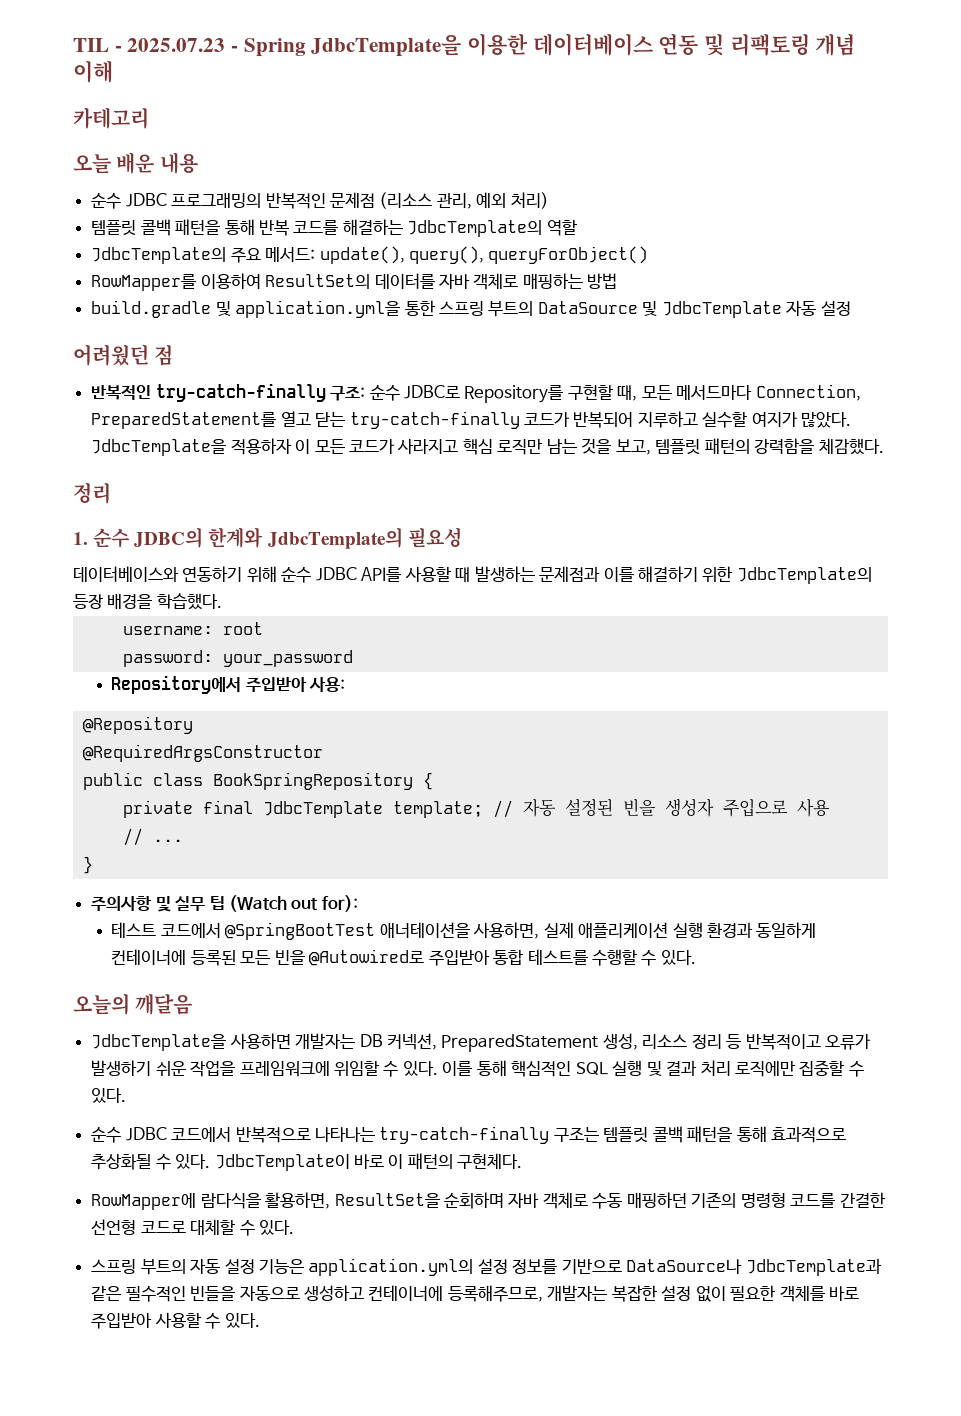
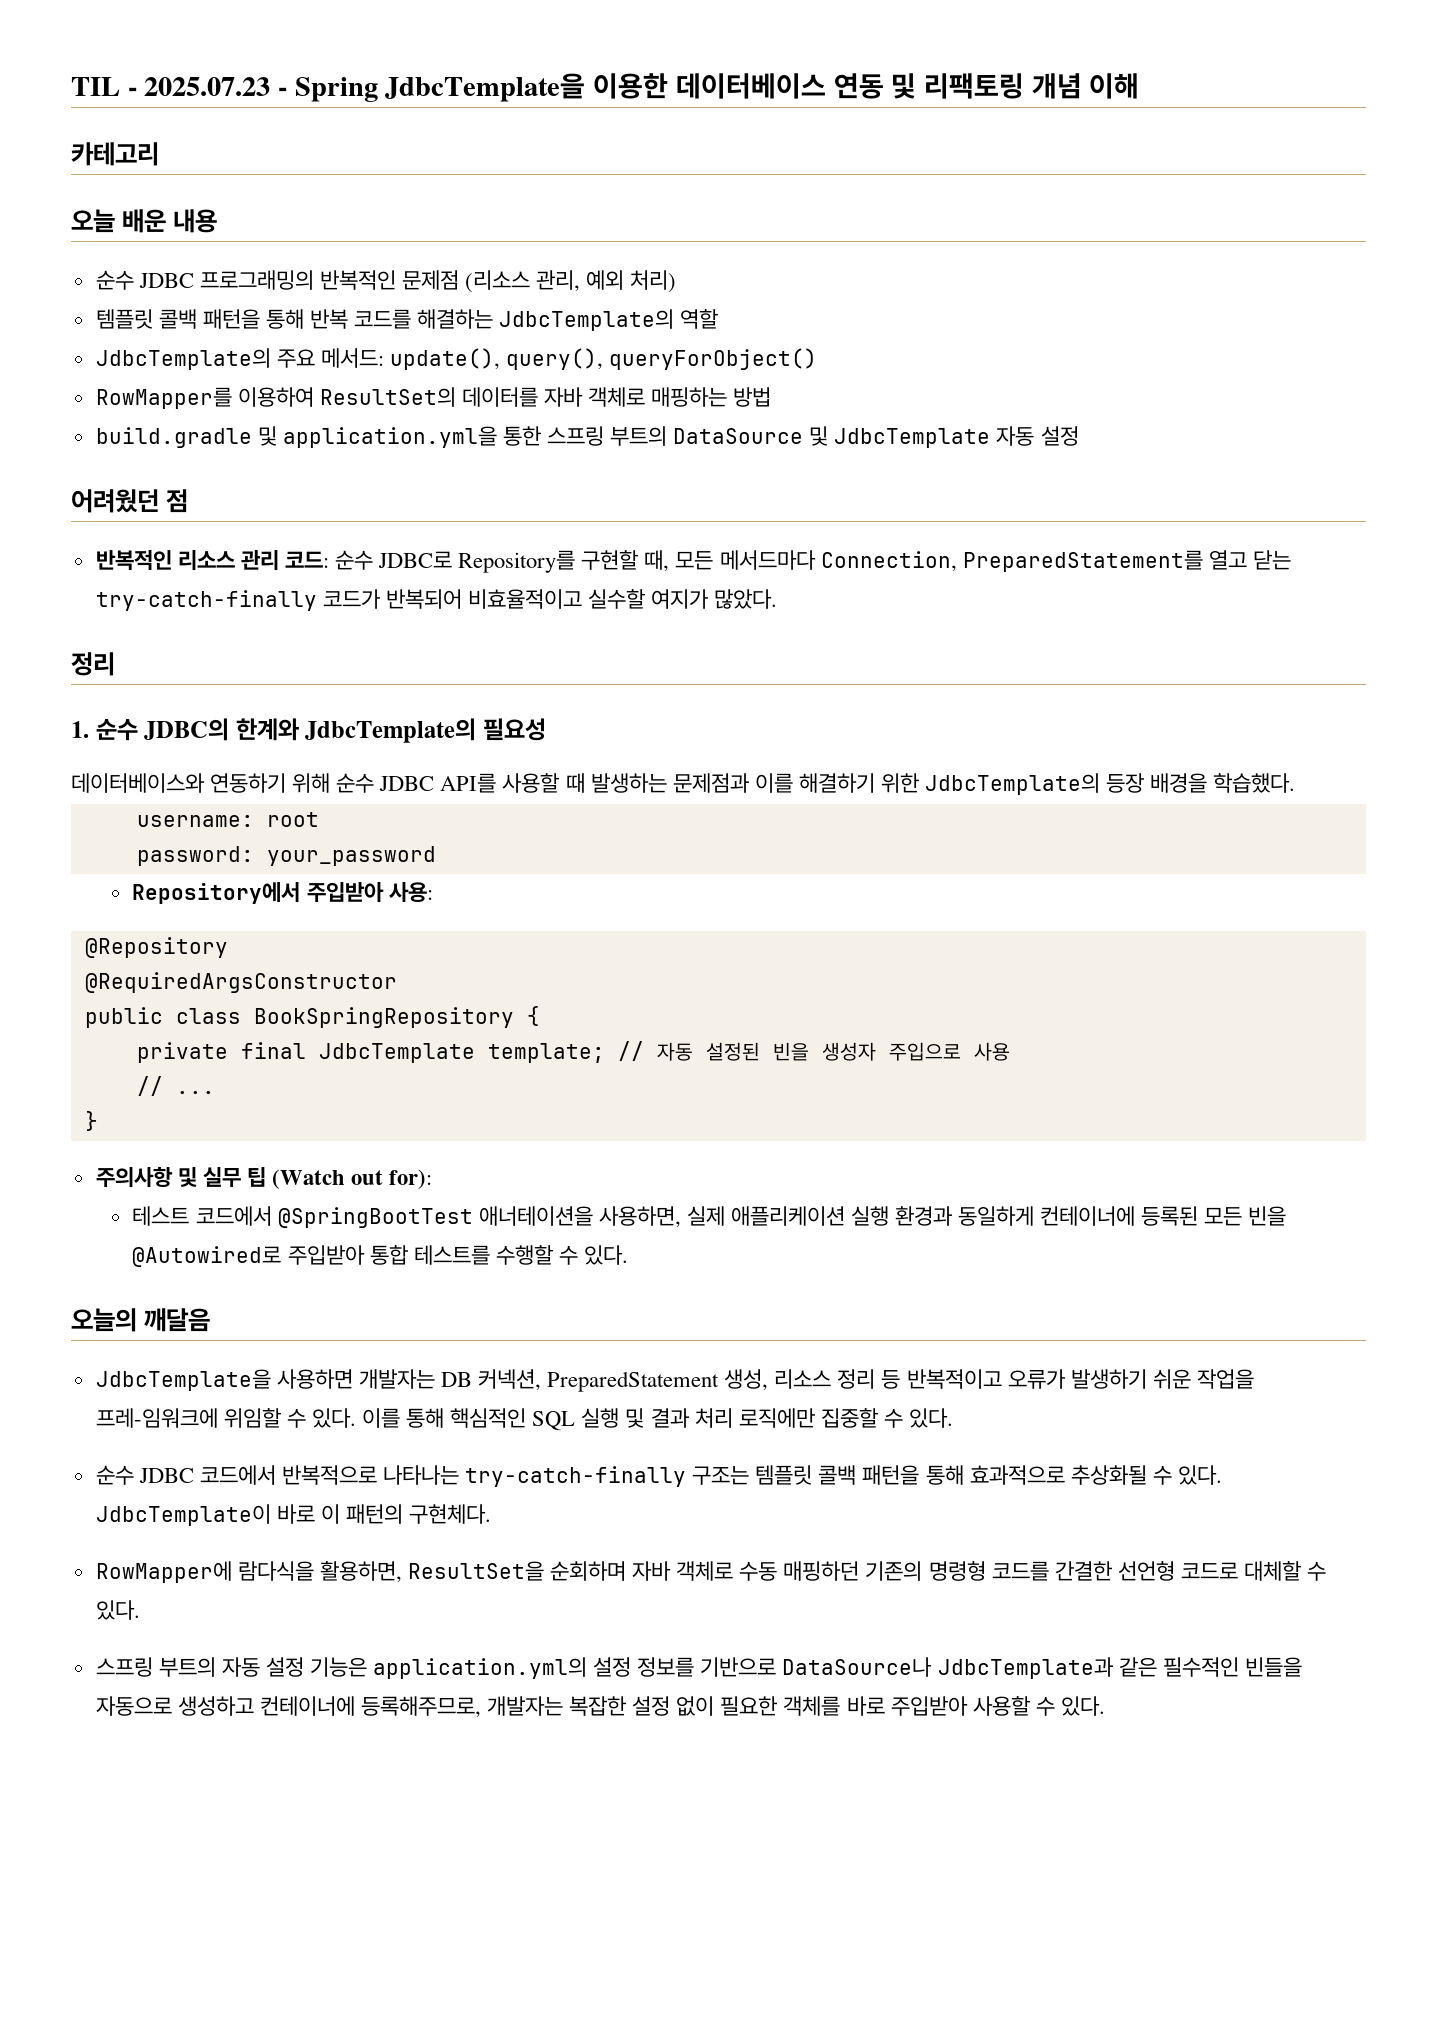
- 반복적인 try-catch-finally 구조: 순수 JDBC로 Repository를 구현할 때, 모든 메서드마다 Connection, PreparedStatement를 열고 닫는 try-catch-finally 코드가 반복되어 지루하고 실수할 여지가 많았다. JdbcTemplate을 적용하자 이 모든 코드가 사라지고 핵심 로직만 남는 것을 보고, 템플릿 패턴의 강력함을 체감했다.
+ 반복적인 리소스 관리 코드: 순수 JDBC로 Repository를 구현할 때, 모든 메서드마다 Connection, PreparedStatement를 열고 닫는 try-catch-finally 코드가 반복되어 비효율적이고 실수할 여지가 많았다.
- JdbcTemplate을 사용하면 개발자는 DB 커넥션, PreparedStatement 생성, 리소스 정리 등 반복적이고 오류가 발생하기 쉬운 작업을 프레임워크에 위임할 수 있다.
+ JdbcTemplate을 사용하면 개발자는 DB 커넥션, PreparedStatement 생성, 리소스 정리 등 반복적이고 오류가 발생하기 쉬운 작업을 프레-임워크에 위임할 수 있다.

